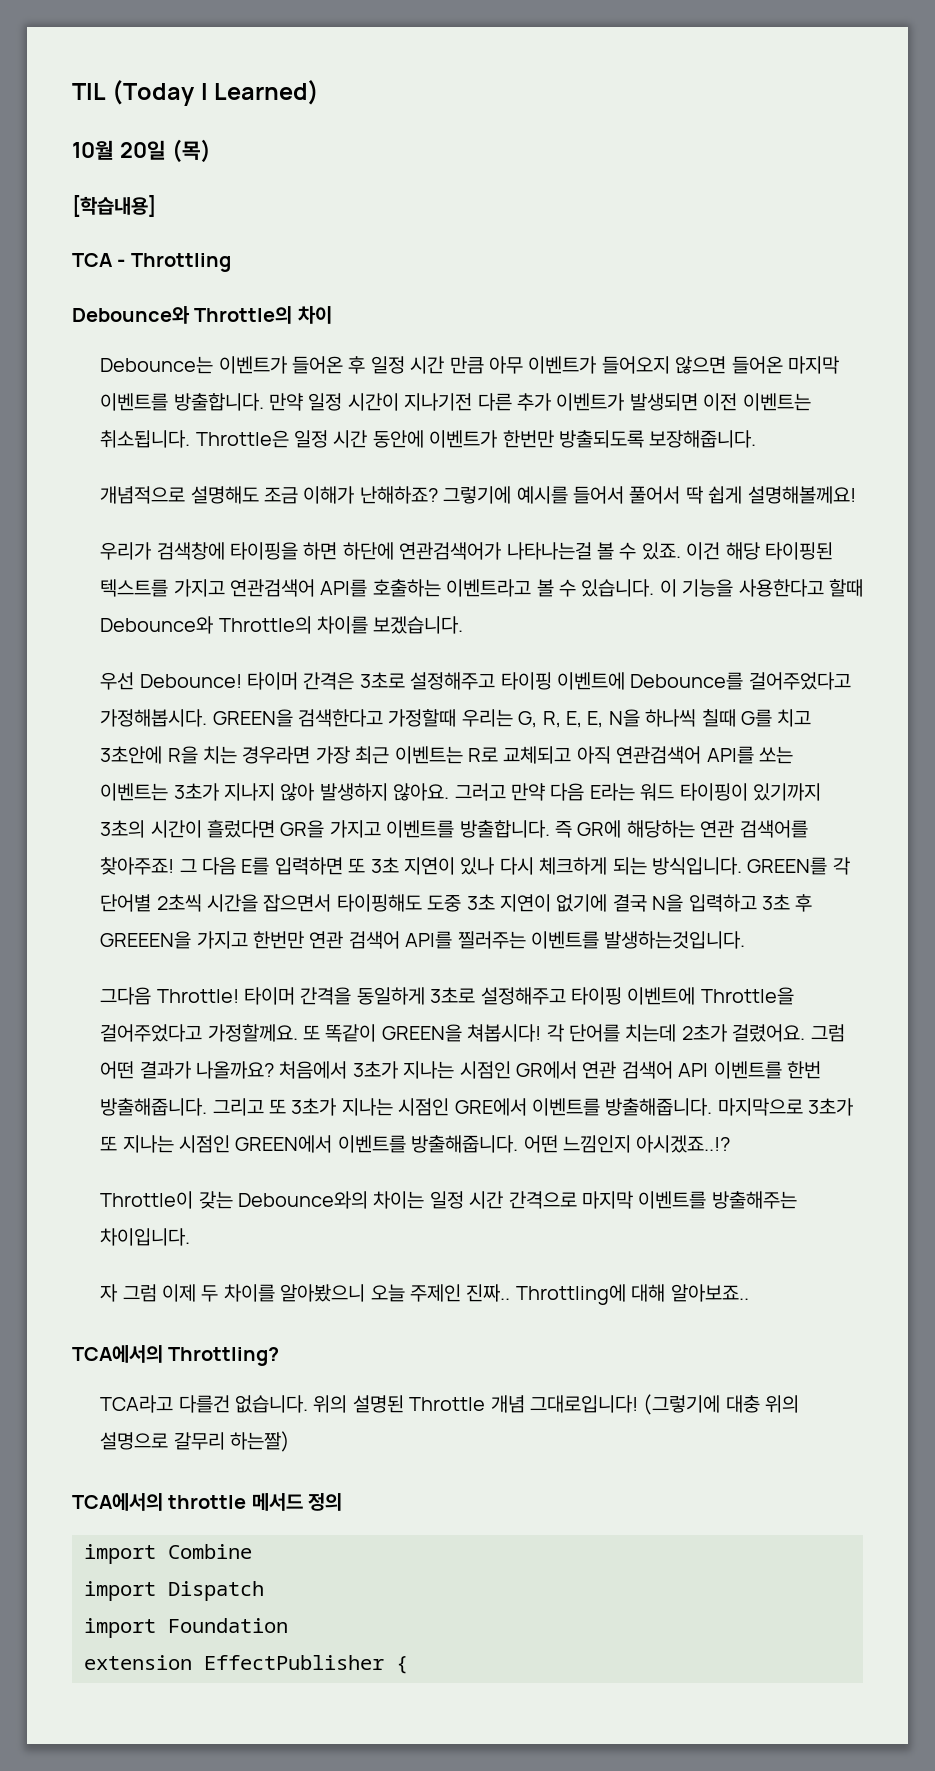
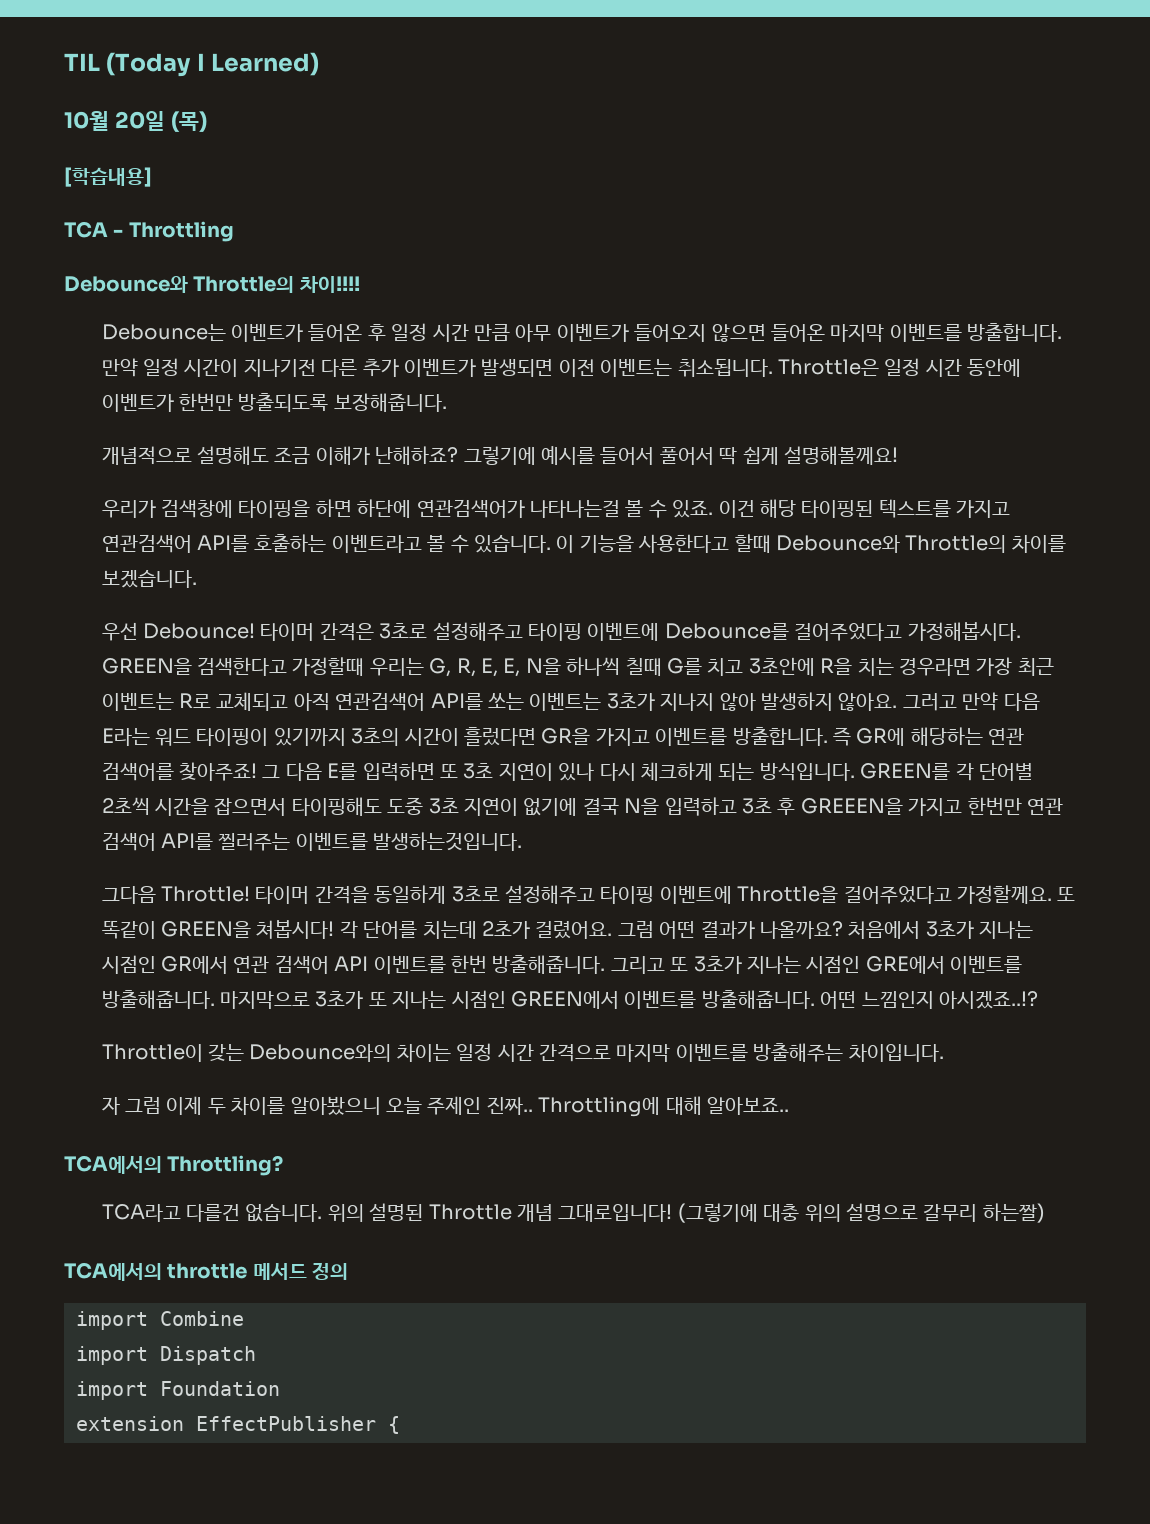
- Debounce와 Throttle의 차이
+ Debounce와 Throttle의 차이!!!!

